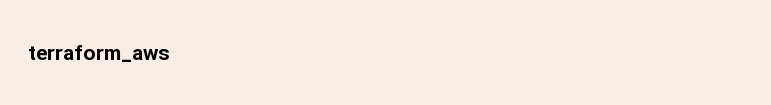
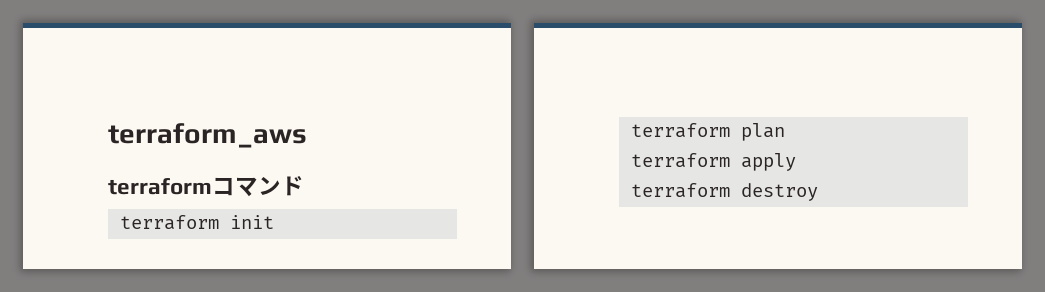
+ terraformコマンド
+ terraform init
+ terraform plan
+ terraform apply
+ terraform destroy

